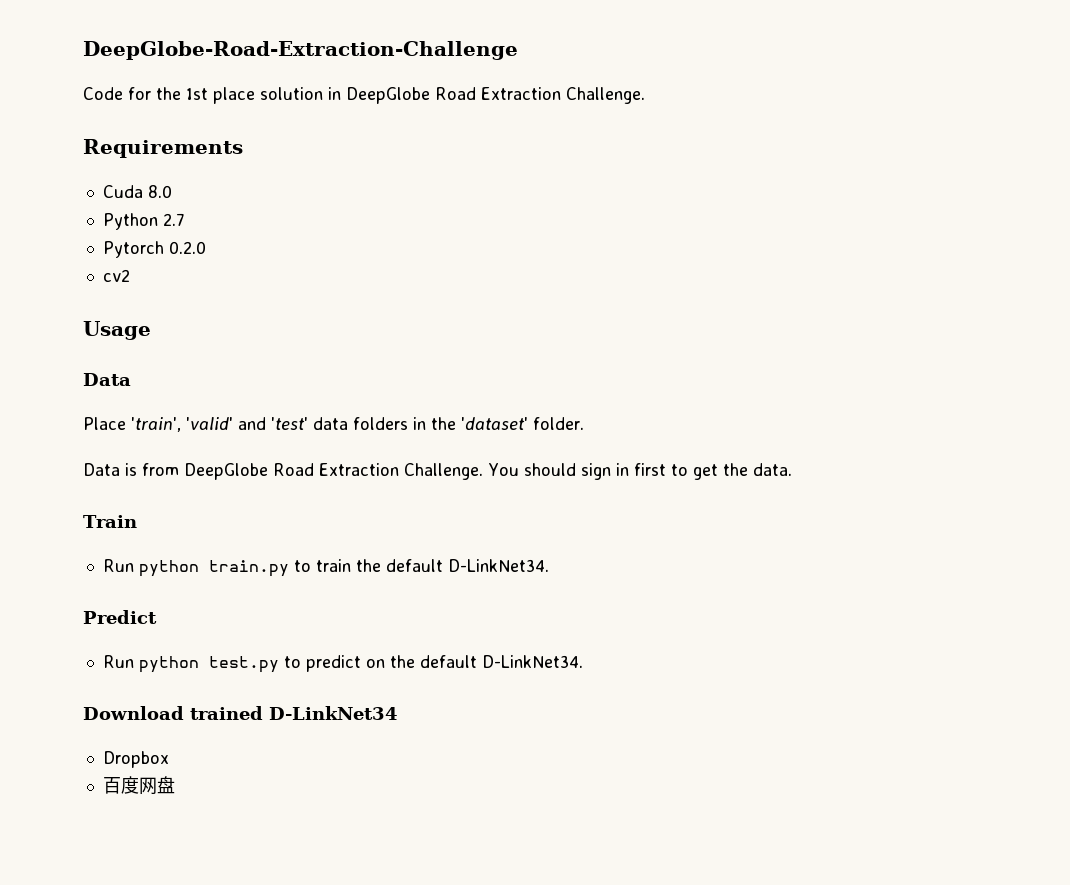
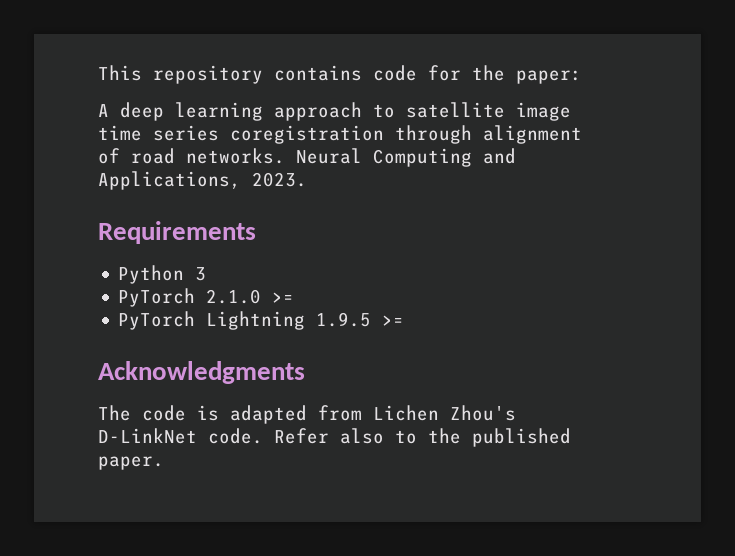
- DeepGlobe-Road-Extraction-Challenge
- Code for the 1st place solution in DeepGlobe Road Extraction Challenge.
+ This repository contains code for the paper:
+ A deep learning approach to satellite image time series coregistration through alignment of road networks. Neural Computing and Applications, 2023.
  Requirements
- Cuda 8.0
- Python 2.7
- Pytorch 0.2.0
- cv2
- Usage
- Data
- Place 'train', 'valid' and 'test' data folders in the 'dataset' folder.
- Data is from DeepGlobe Road Extraction Challenge. You should sign in first to get the data.
- Train
- Run python train.py to train the default D-LinkNet34.
- Predict
- Run python test.py to predict on the default D-LinkNet34.
- Download trained D-LinkNet34
- Dropbox
- 百度网盘
+ Python 3
+ PyTorch 2.1.0 >=
+ PyTorch Lightning 1.9.5 >=
+ Acknowledgments
+ The code is adapted from Lichen Zhou's D-LinkNet code. Refer also to the published paper.

